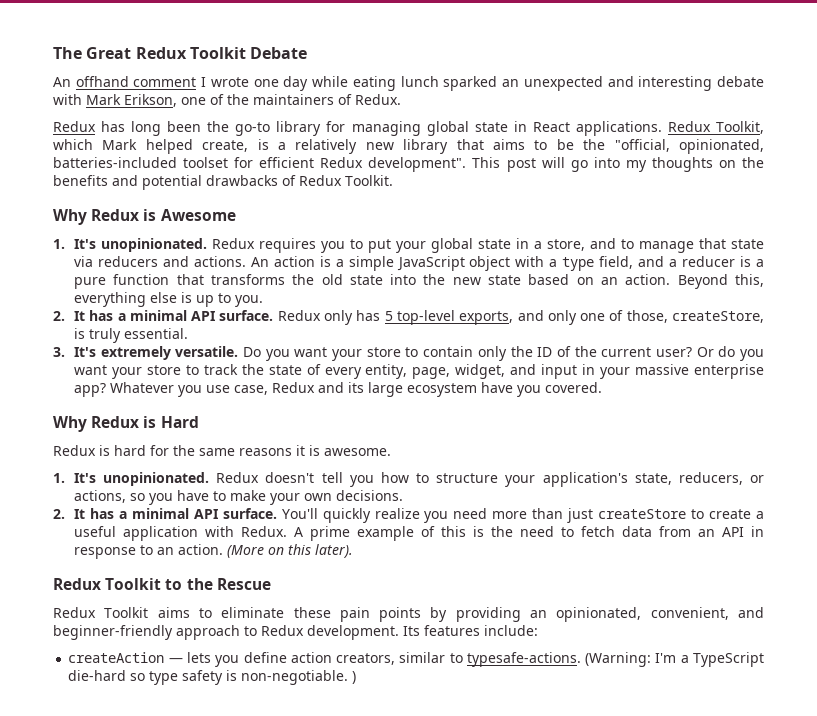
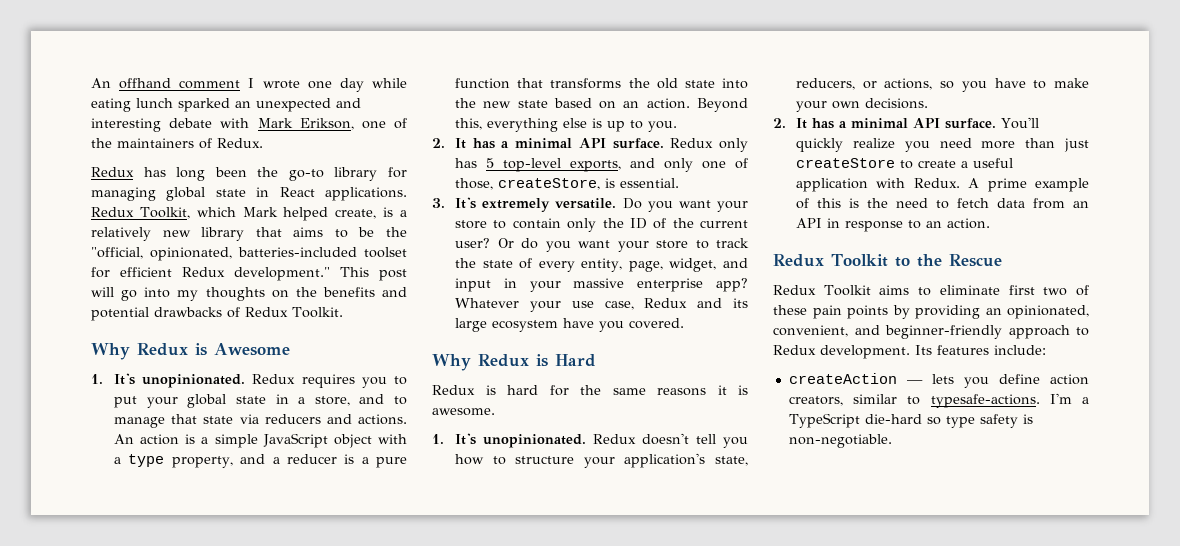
- The Great Redux Toolkit Debate
- Redux Toolkit, which Mark helped create, is a relatively new library that aims to be the "official, opinionated, batteries-included toolset for efficient Redux development".
+ Redux Toolkit, which Mark helped create, is a relatively new library that aims to be the "official, opinionated, batteries-included toolset for efficient Redux development."
- An action is a simple JavaScript object with a type field, and a reducer is a pure function that transforms the old state into the new state based on an action.
+ An action is a simple JavaScript object with a type property, and a reducer is a pure function that transforms the old state into the new state based on an action.
- Redux only has 5 top-level exports, and only one of those, createStore, is truly essential.
+ Redux only has 5 top-level exports, and only one of those, createStore, is essential.
- Whatever you use case, Redux and its large ecosystem have you covered.
+ Whatever your use case, Redux and its large ecosystem have you covered.
- (More on this later).
- Redux Toolkit aims to eliminate these pain points by providing an opinionated, convenient, and beginner-friendly approach to Redux development.
+ Redux Toolkit aims to eliminate first two of these pain points by providing an opinionated, convenient, and beginner-friendly approach to Redux development.
- (Warning: I'm a TypeScript die-hard so type safety is non-negotiable. )
+ I'm a TypeScript die-hard so type safety is non-negotiable.

